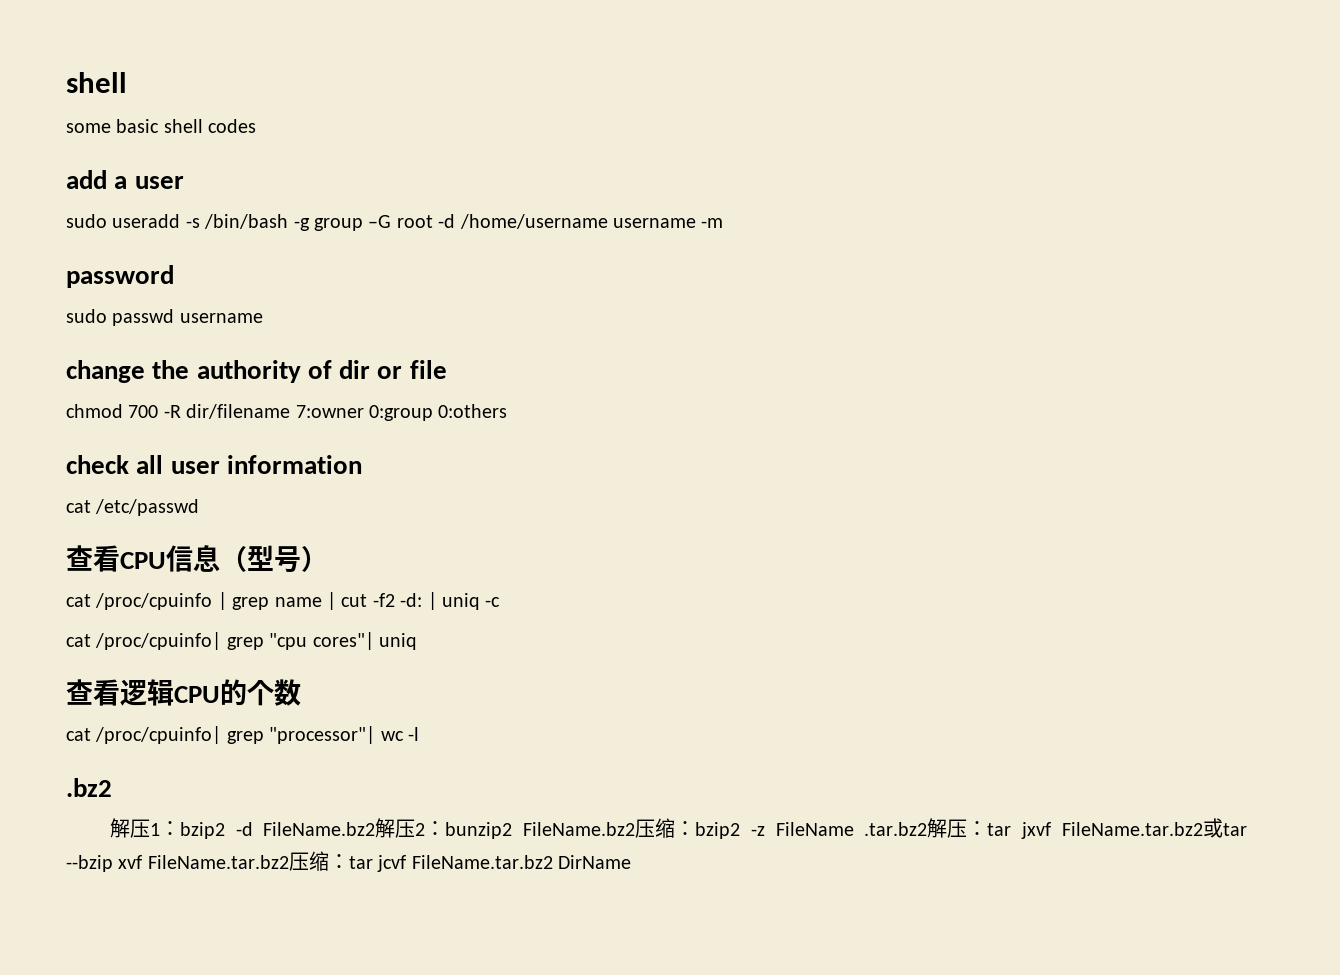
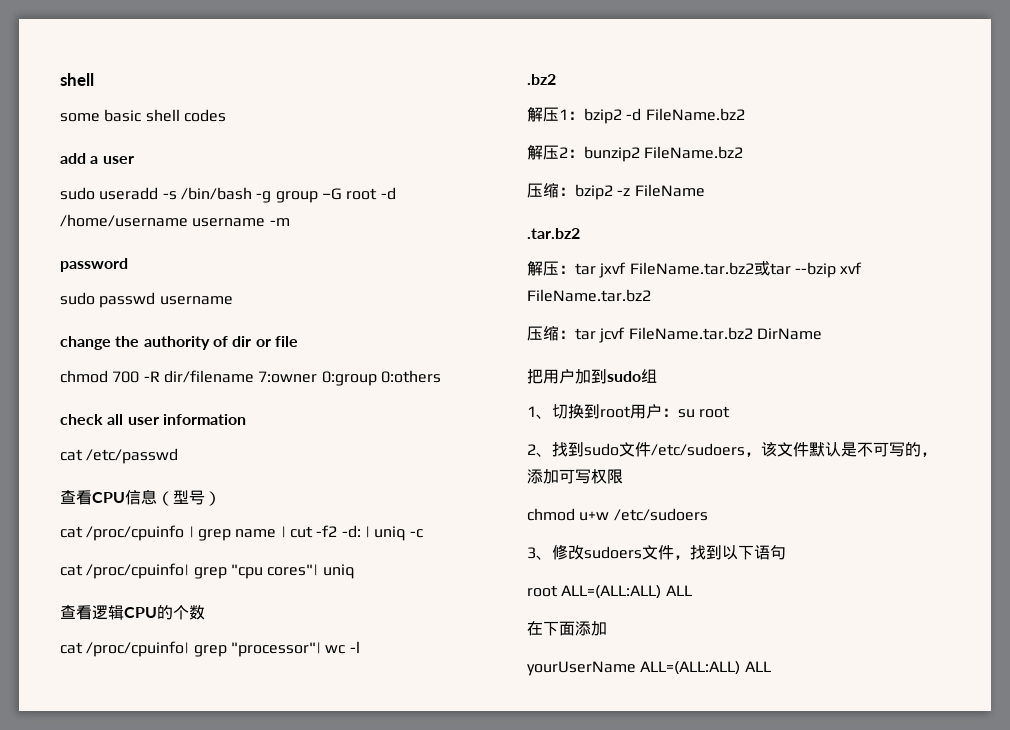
- 解压1：bzip2 -d FileName.bz2解压2：bunzip2 FileName.bz2压缩：bzip2 -z FileName .tar.bz2解压：tar jxvf FileName.tar.bz2或tar --bzip xvf FileName.tar.bz2压缩：tar jcvf FileName.tar.bz2 DirName
+ 解压1：bzip2 -d FileName.bz2
+ 解压2：bunzip2 FileName.bz2
+ 压缩：bzip2 -z FileName
+ .tar.bz2
+ 解压：tar jxvf FileName.tar.bz2或tar --bzip xvf FileName.tar.bz2
+ 压缩：tar jcvf FileName.tar.bz2 DirName
+ 把用户加到sudo组
+ 1、切换到root用户：su root
+ 2、找到sudo文件/etc/sudoers，该文件默认是不可写的，添加可写权限
+ chmod u+w /etc/sudoers
+ 3、修改sudoers文件，找到以下语句
+ root ALL=(ALL:ALL) ALL
+ 在下面添加
+ yourUserName ALL=(ALL:ALL) ALL

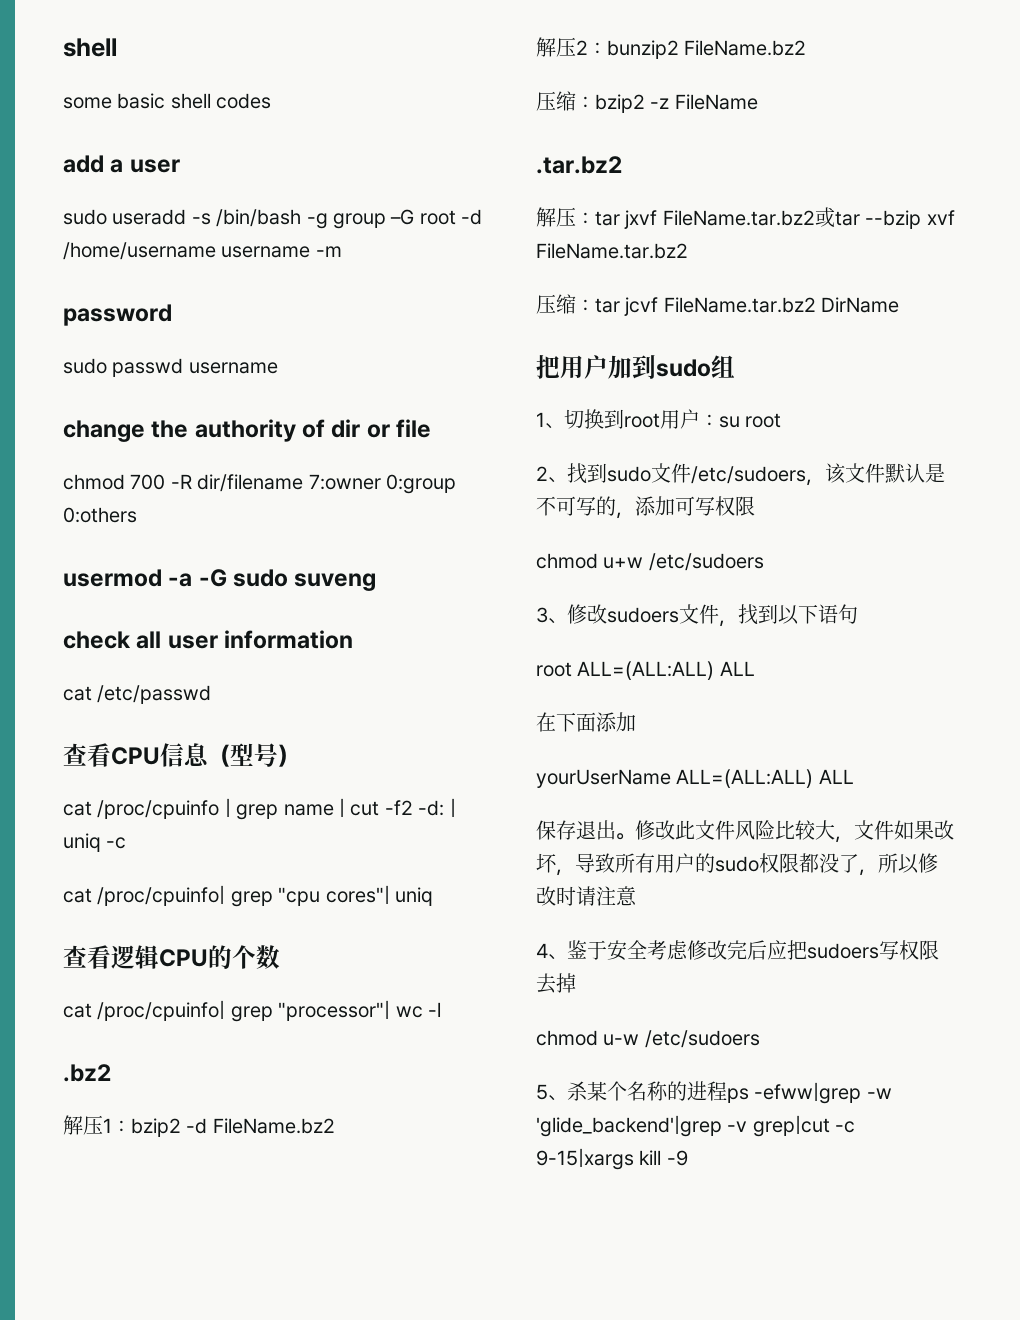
+ usermod -a -G sudo suveng
+ 保存退出。修改此文件风险比较大，文件如果改坏，导致所有用户的sudo权限都没了，所以修改时请注意
+ 4、鉴于安全考虑修改完后应把sudoers写权限去掉
+ chmod u-w /etc/sudoers
+ 5、杀某个名称的进程ps -efww|grep -w 'glide_backend'|grep -v grep|cut -c 9-15|xargs kill -9

